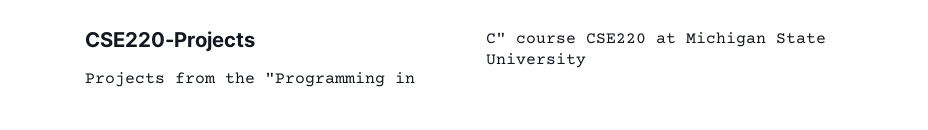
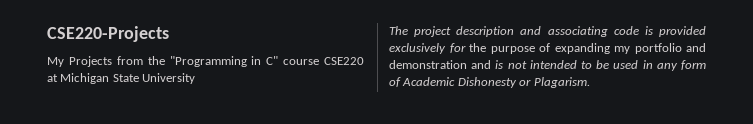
- Projects from the "Programming in C" course CSE220 at Michigan State University
+ My Projects from the "Programming in C" course CSE220 at Michigan State University
+ The project description and associating code is provided exclusively for the purpose of expanding my portfolio and demonstration and is not intended to be used in any form of Academic Dishonesty or Plagarism.

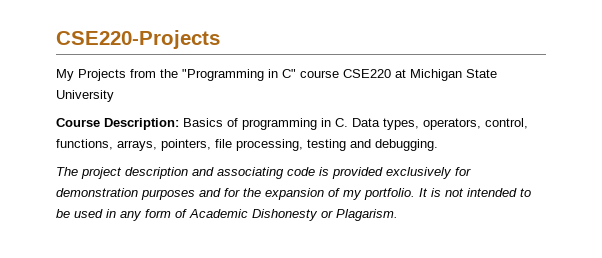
+ Course Description: Basics of programming in C. Data types, operators, control, functions, arrays, pointers, file processing, testing and debugging.
- The project description and associating code is provided exclusively for the purpose of expanding my portfolio and demonstration and is not intended to be used in any form of Academic Dishonesty or Plagarism.
+ The project description and associating code is provided exclusively for demonstration purposes and for the expansion of my portfolio. It is not intended to be used in any form of Academic Dishonesty or Plagarism.

